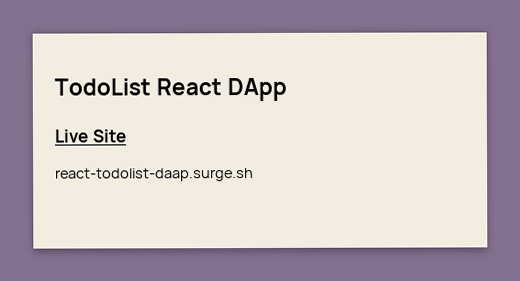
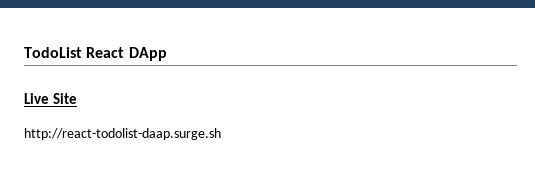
- react-todolist-daap.surge.sh
+ http://react-todolist-daap.surge.sh

